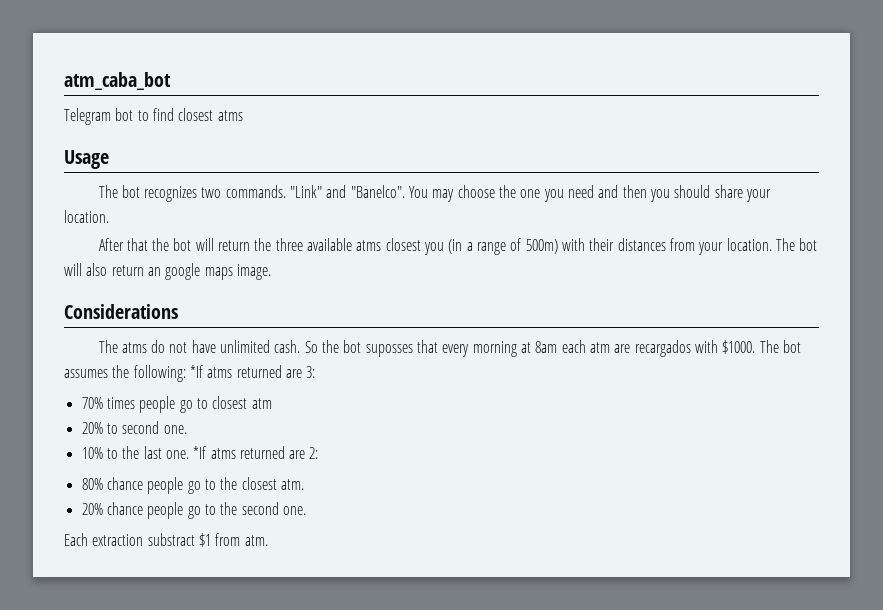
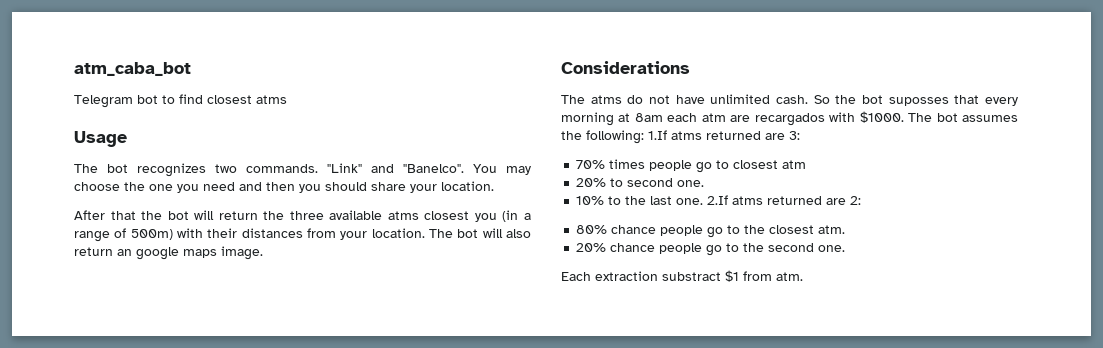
- The bot assumes the following: *If atms returned are 3:
+ The bot assumes the following: 1.If atms returned are 3:
- *If atms returned are 2:
+ 2.If atms returned are 2:

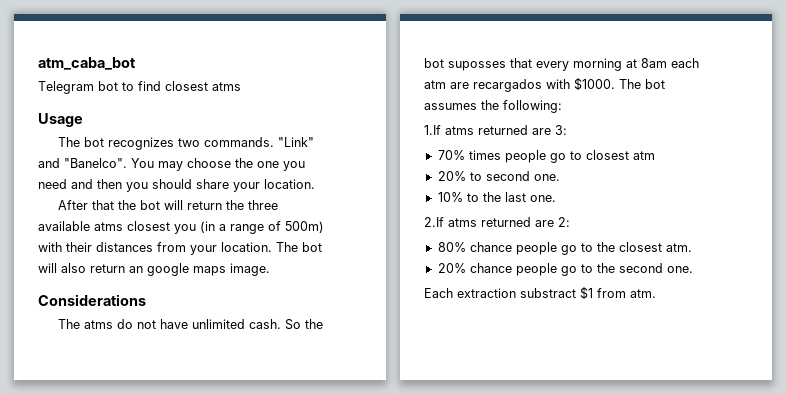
- The bot assumes the following: 1.If atms returned are 3:
+ The bot assumes the following:
+ 1.If atms returned are 3:
- 10% to the last one. 2.If atms returned are 2:
+ 10% to the last one.
+ 2.If atms returned are 2:

